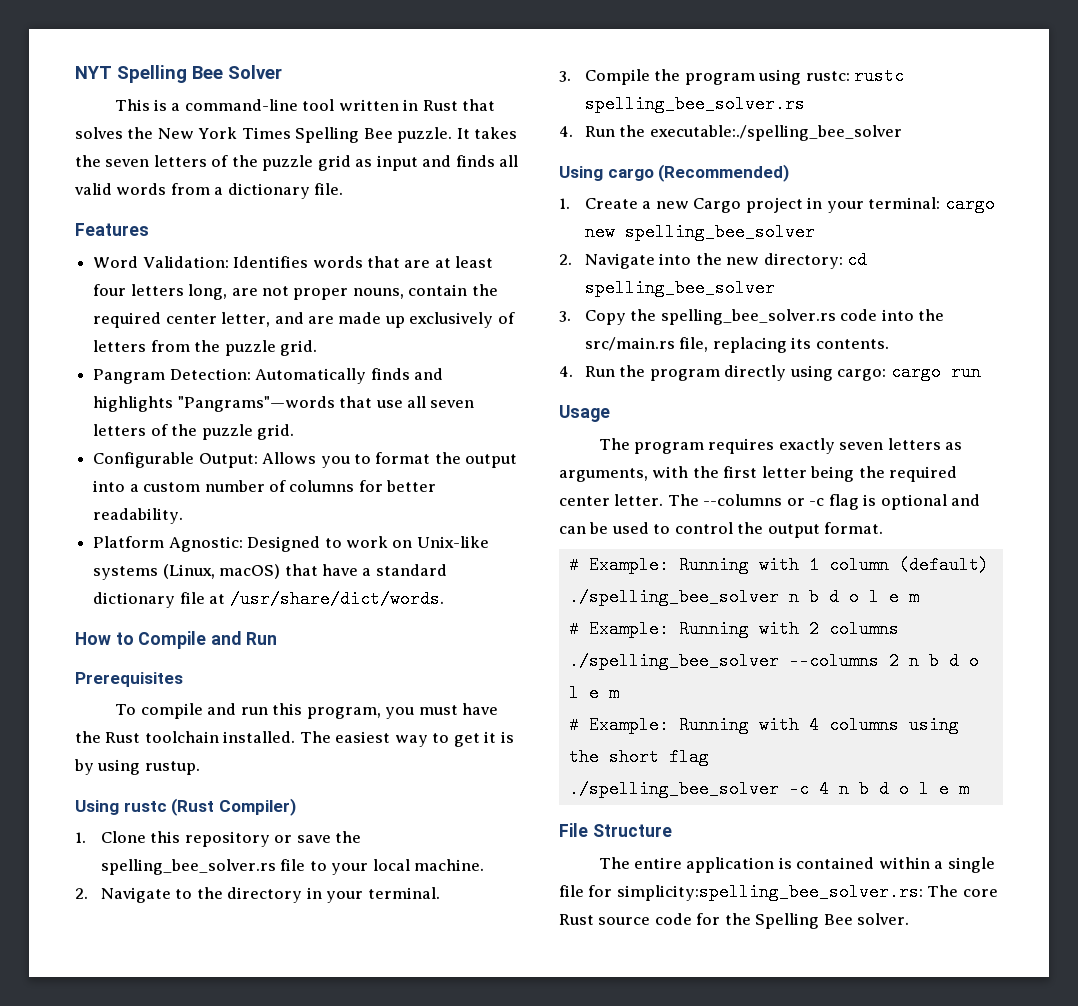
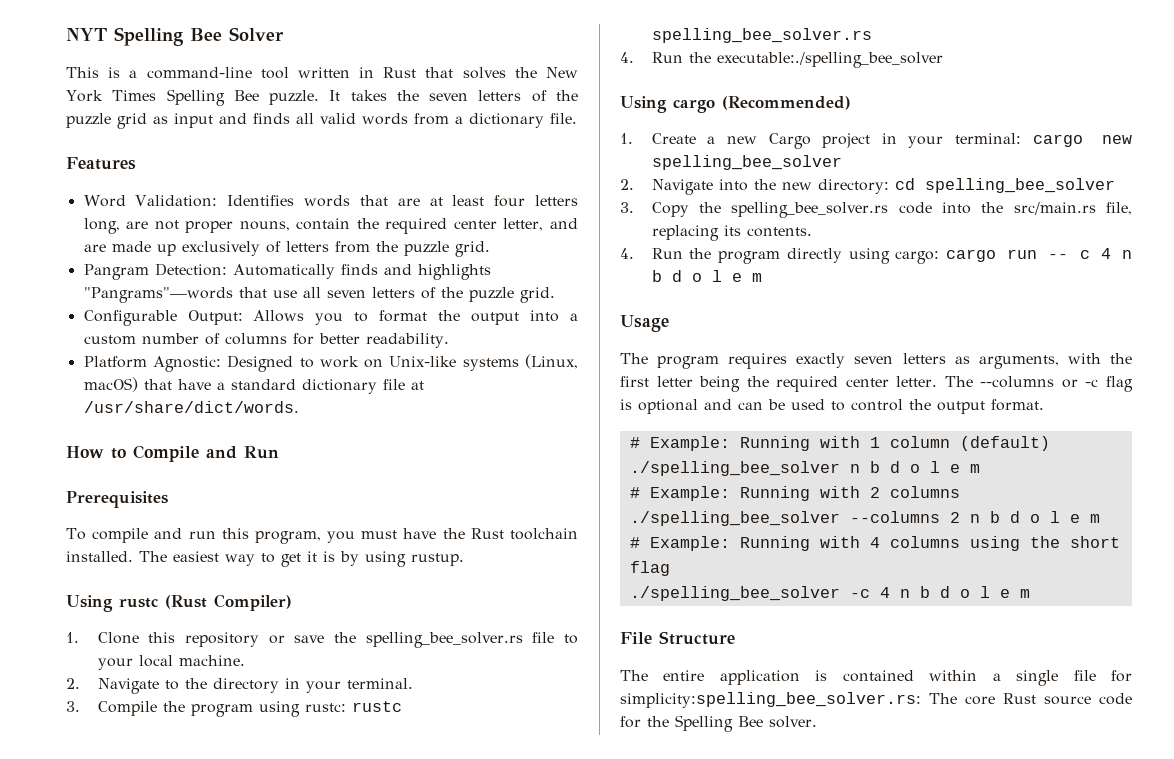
- 4. Run the program directly using cargo: cargo run
+ 4. Run the program directly using cargo: cargo run -- c 4 n b d o l e m

